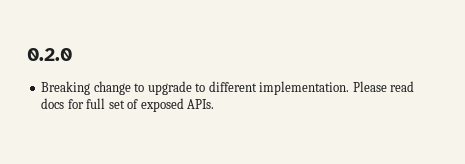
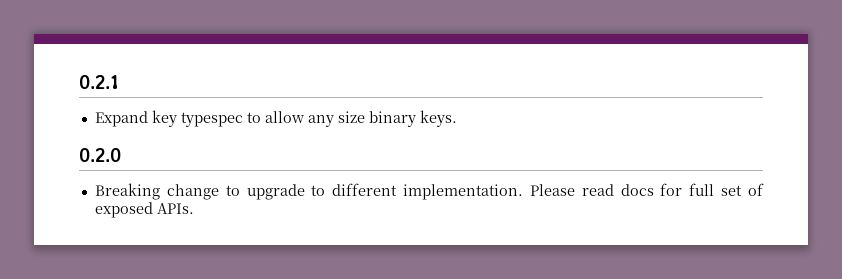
+ 0.2.1
+ Expand key typespec to allow any size binary keys.

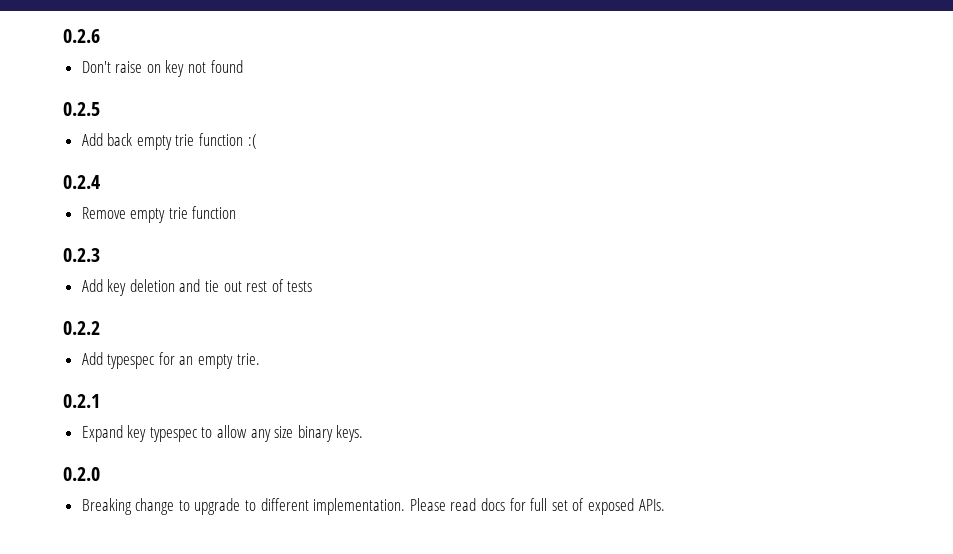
+ 0.2.6
+ Don't raise on key not found
+ 0.2.5
+ Add back empty trie function :(
+ 0.2.4
+ Remove empty trie function
+ 0.2.3
+ Add key deletion and tie out rest of tests
+ 0.2.2
+ Add typespec for an empty trie.

